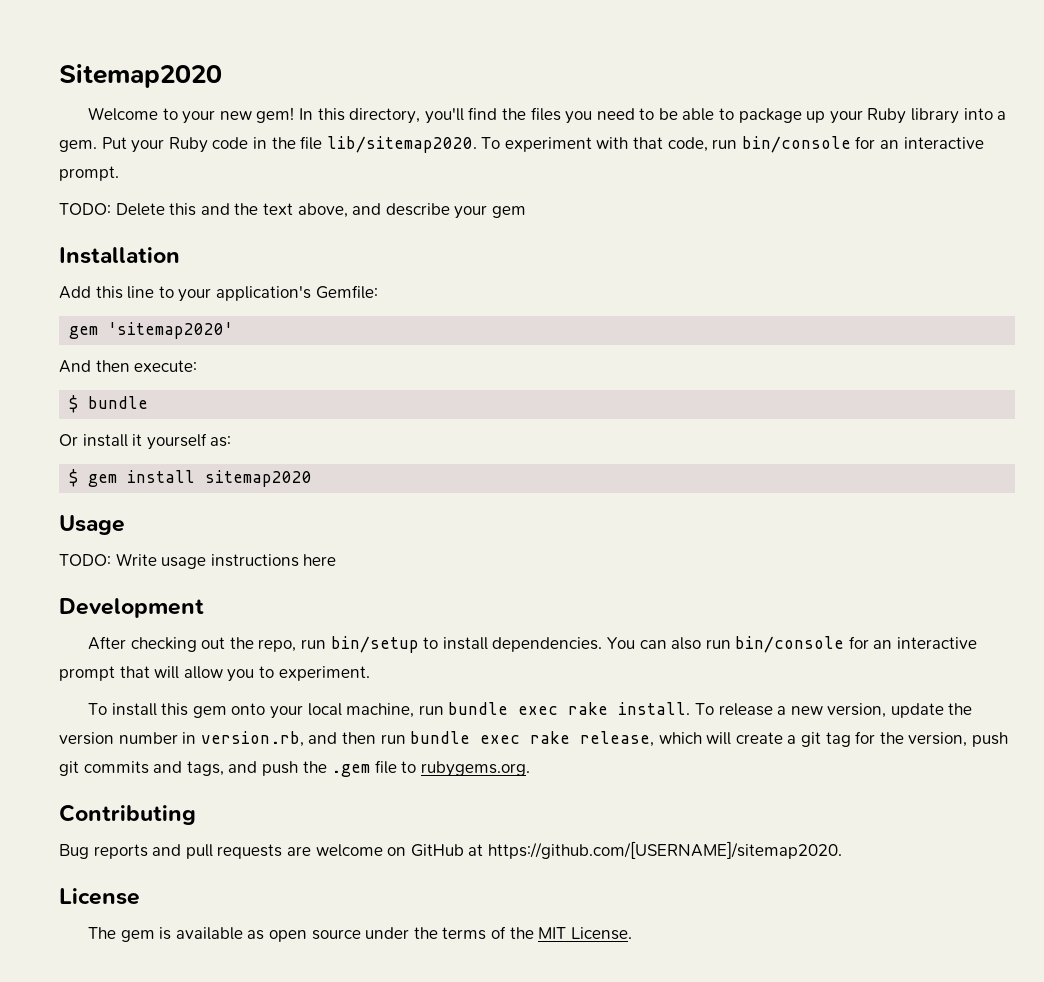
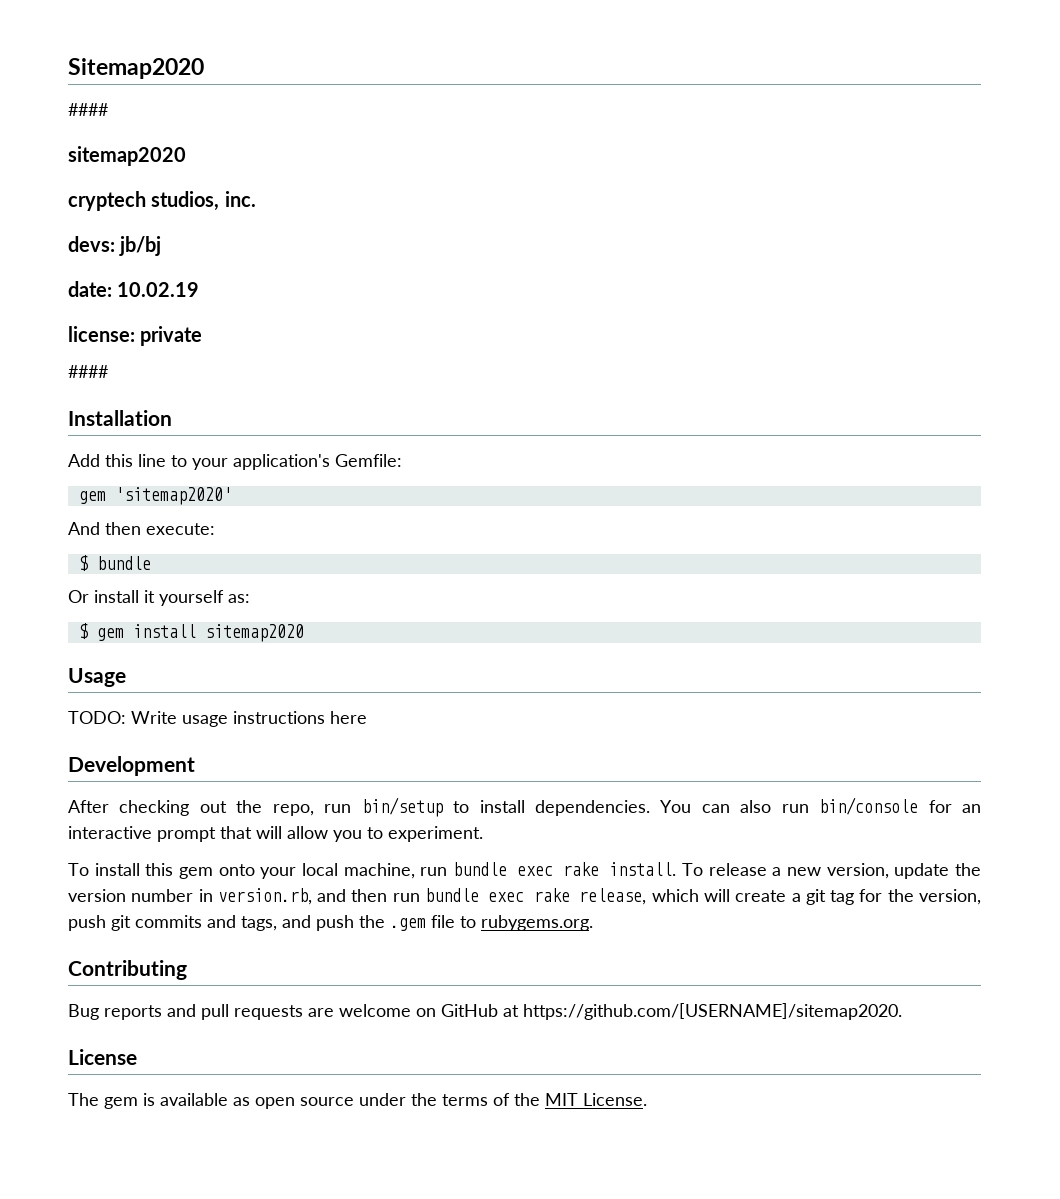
  Sitemap2020
- Welcome to your new gem! In this directory, you'll find the files you need to be able to package up your Ruby library into a gem. Put your Ruby code in the file lib/sitemap2020. To experiment with that code, run bin/console for an interactive prompt.
- TODO: Delete this and the text above, and describe your gem
+ ####
+ sitemap2020
+ cryptech studios, inc.
+ devs: jb/bj
+ date: 10.02.19
+ license: private
+ ####

